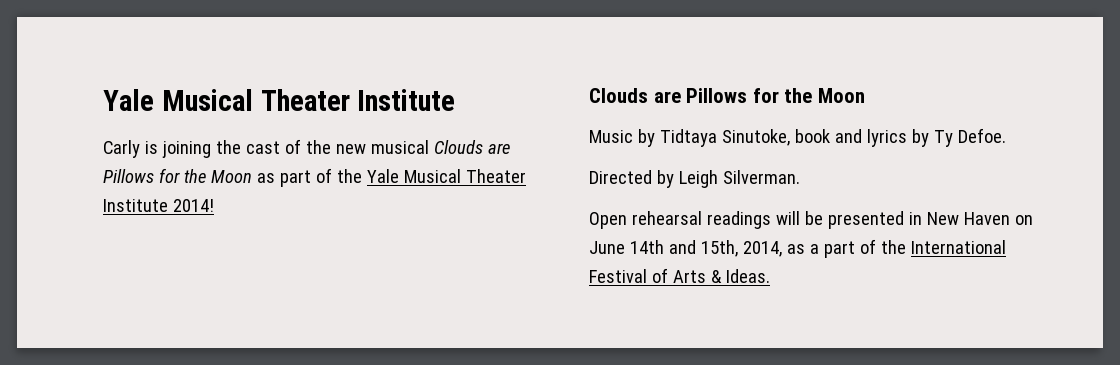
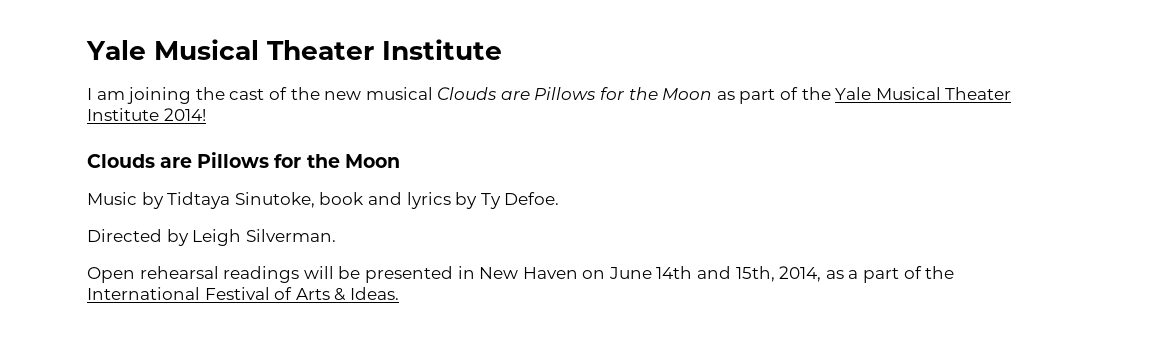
- Carly is joining the cast of the new musical Clouds are Pillows for the Moon as part of the Yale Musical Theater Institute 2014!
+ I am joining the cast of the new musical Clouds are Pillows for the Moon as part of the Yale Musical Theater Institute 2014!

